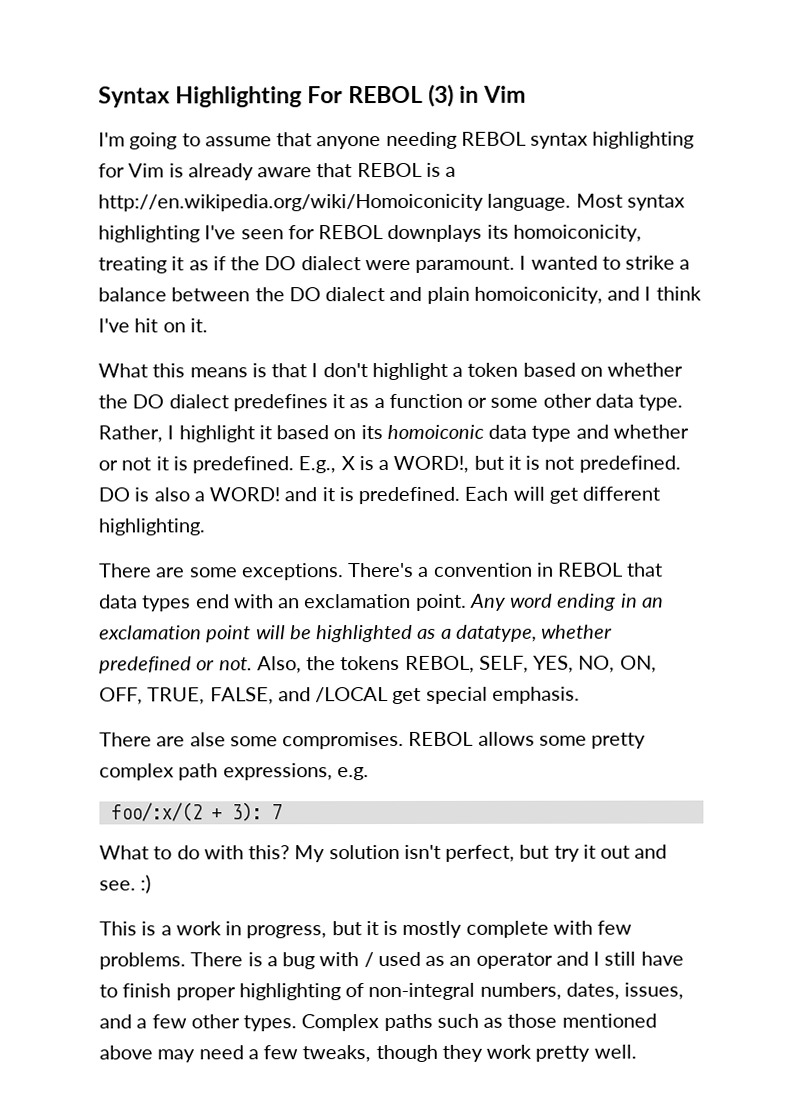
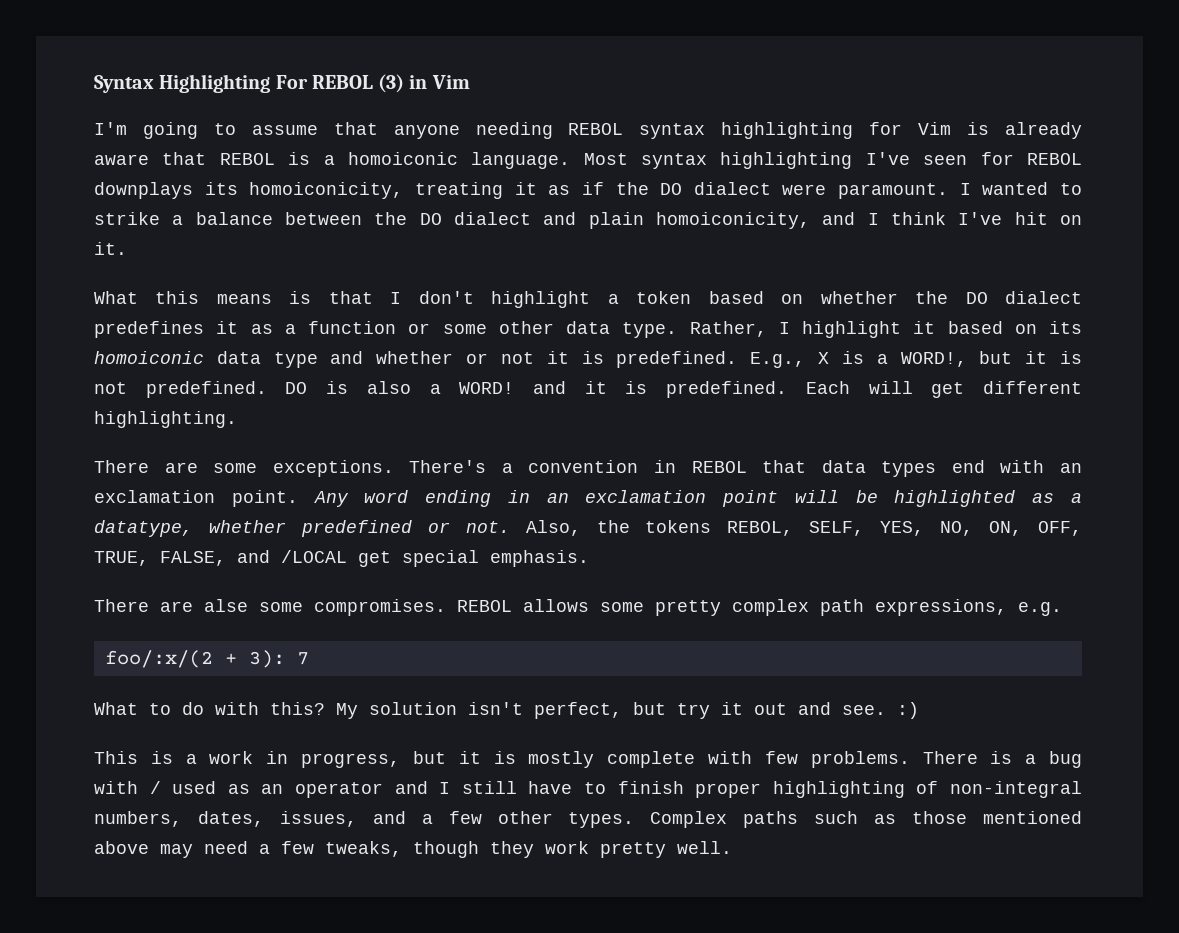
- I'm going to assume that anyone needing REBOL syntax highlighting for Vim is already aware that REBOL is a http://en.wikipedia.org/wiki/Homoiconicity language.
+ I'm going to assume that anyone needing REBOL syntax highlighting for Vim is already aware that REBOL is a homoiconic language.

